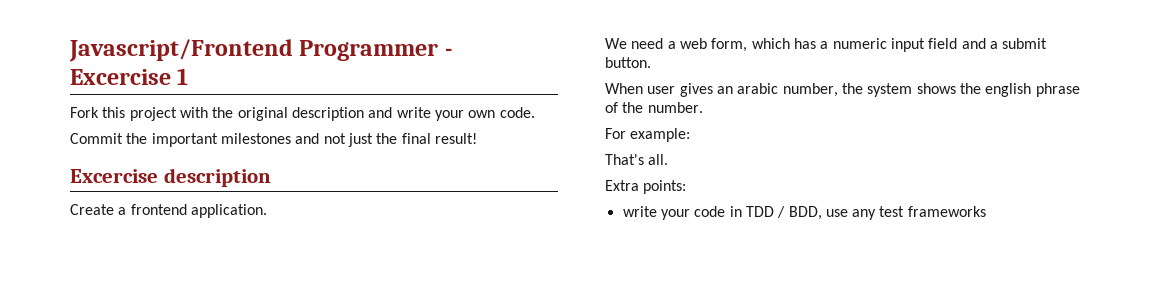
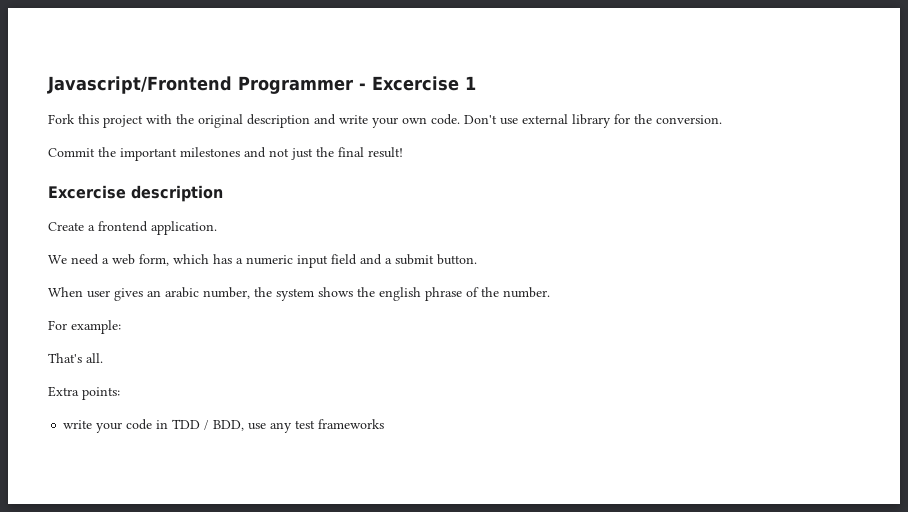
+ Don't use external library for the conversion.

